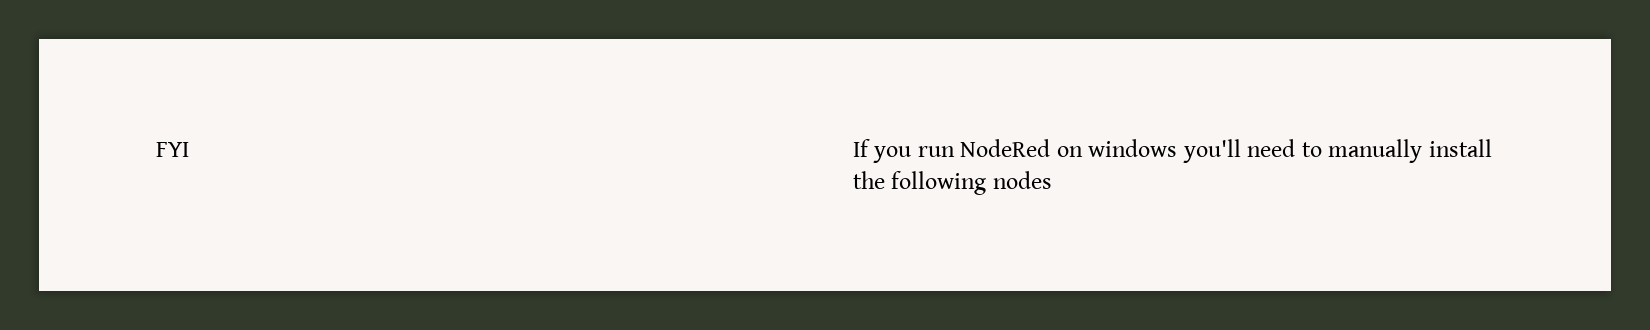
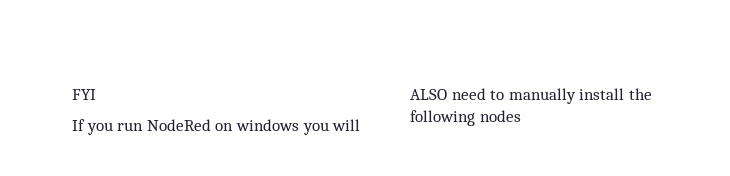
- If you run NodeRed on windows you'll need to manually install the following nodes
+ If you run NodeRed on windows you will ALSO need to manually install the following nodes

